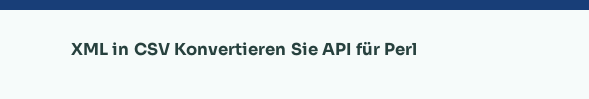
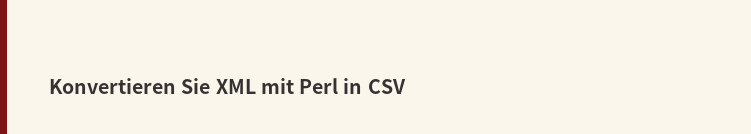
- XML in CSV Konvertieren Sie API für Perl
+ Konvertieren Sie XML mit Perl in CSV

